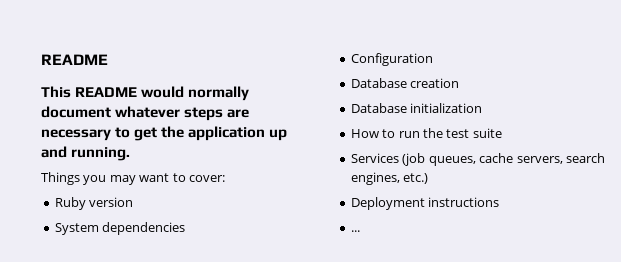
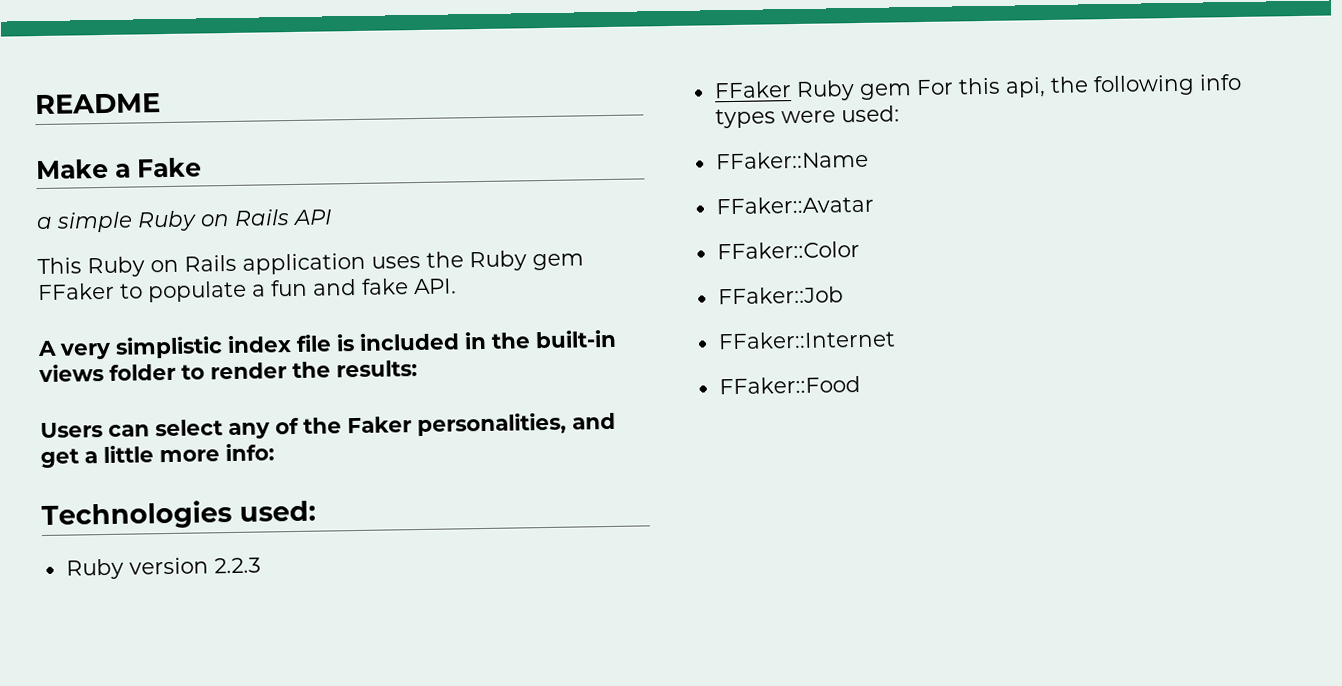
- This README would normally document whatever steps are necessary to get the application up and running.
- Things you may want to cover:
- Ruby version
- System dependencies
- Configuration
- Database creation
- Database initialization
- How to run the test suite
- Services (job queues, cache servers, search engines, etc.)
- Deployment instructions
- ...
+ Make a Fake
+ a simple Ruby on Rails API
+ This Ruby on Rails application uses the Ruby gem FFaker to populate a fun and fake API.
+ A very simplistic index file is included in the built-in views folder to render the results:
+ Users can select any of the Faker personalities, and get a little more info:
+ Technologies used:
+ Ruby version 2.2.3
+ FFaker Ruby gem For this api, the following info types were used:
+ FFaker::Name
+ FFaker::Avatar
+ FFaker::Color
+ FFaker::Job
+ FFaker::Internet
+ FFaker::Food

